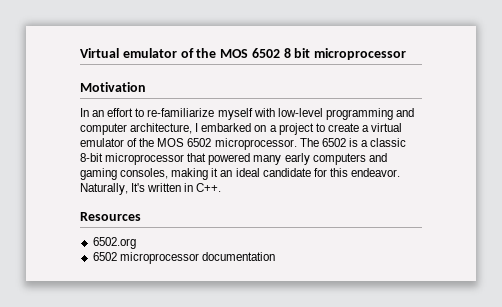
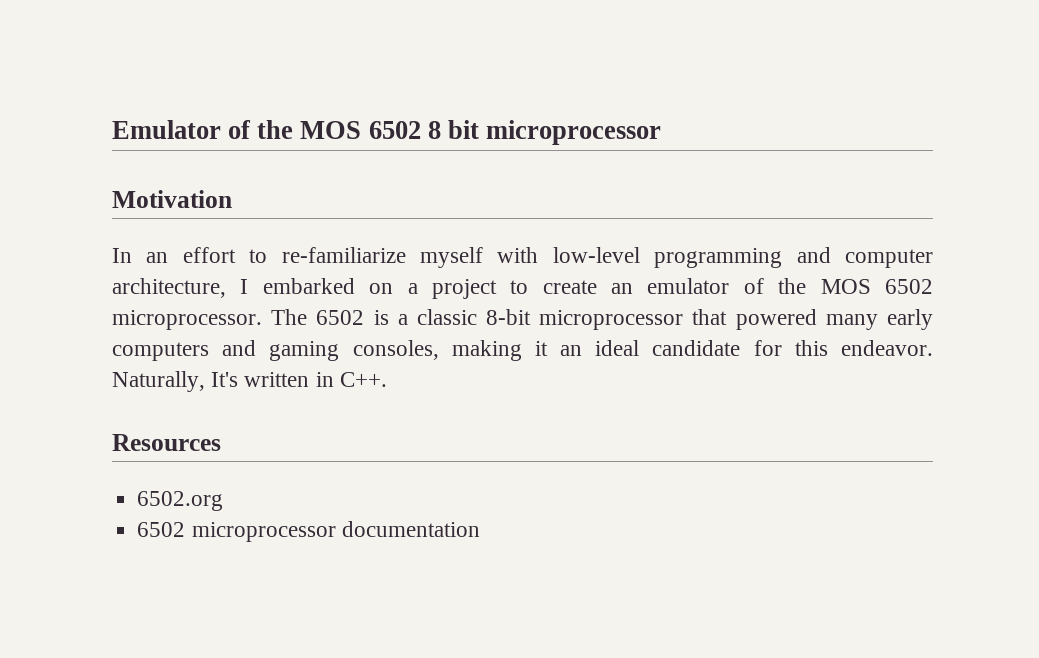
- Virtual emulator of the MOS 6502 8 bit microprocessor
+ Emulator of the MOS 6502 8 bit microprocessor
- In an effort to re-familiarize myself with low-level programming and computer architecture, I embarked on a project to create a virtual emulator of the MOS 6502 microprocessor.
+ In an effort to re-familiarize myself with low-level programming and computer architecture, I embarked on a project to create an emulator of the MOS 6502 microprocessor.

